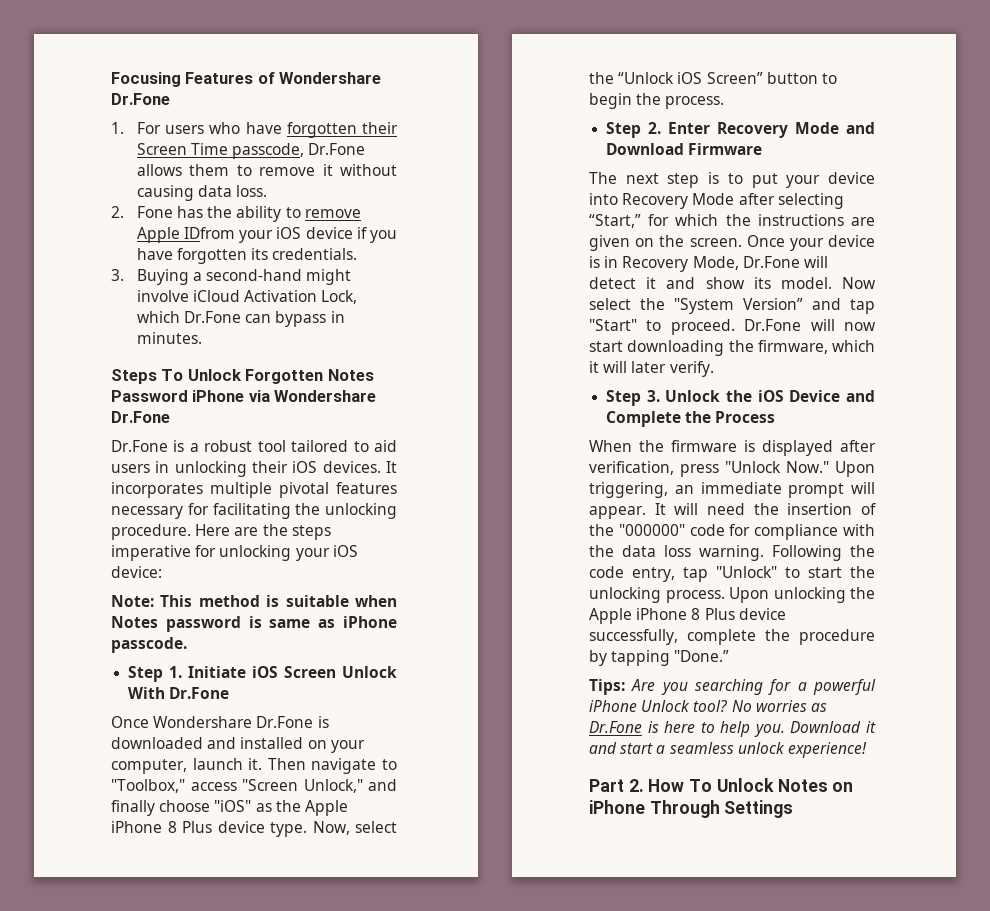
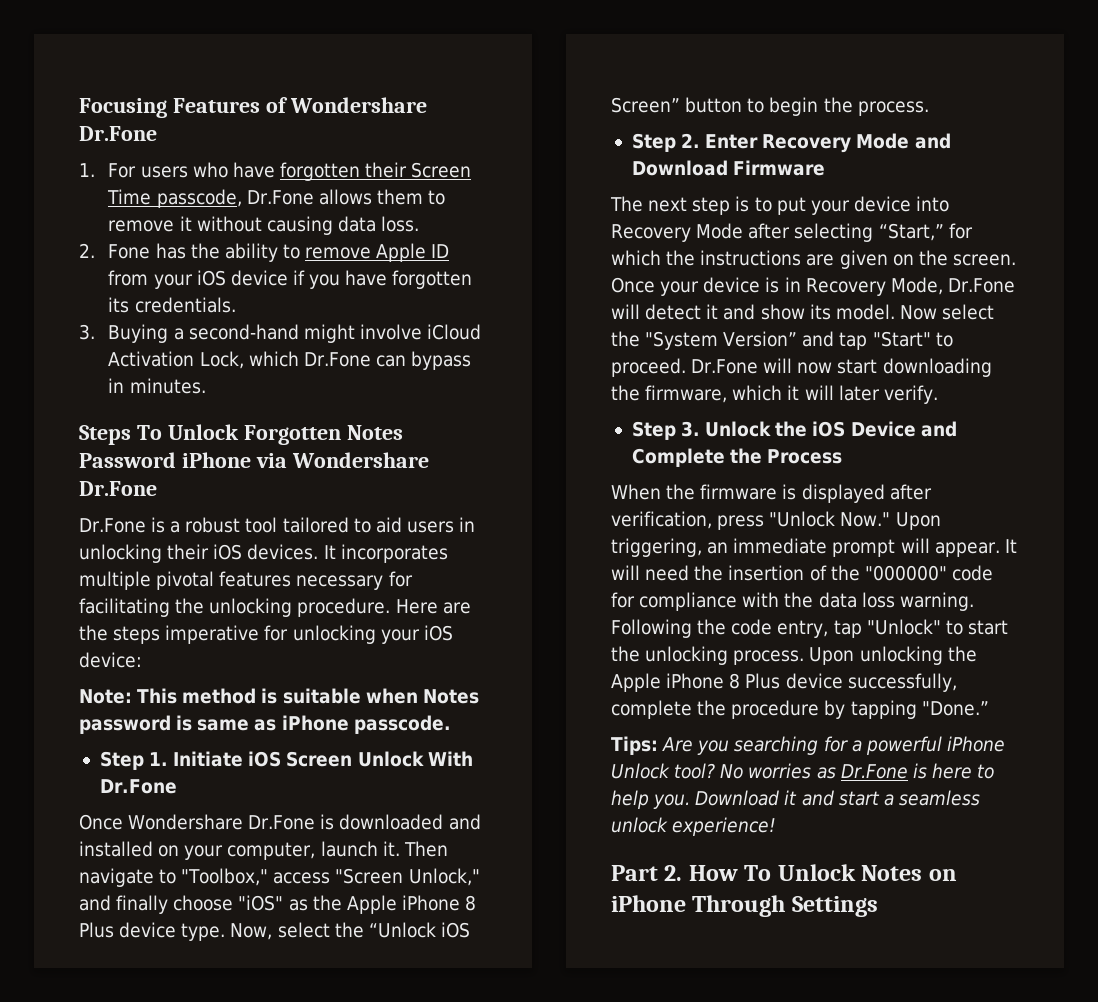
- 2. Fone has the ability to remove Apple IDfrom your iOS device if you have forgotten its credentials.
+ 2. Fone has the ability to remove Apple ID from your iOS device if you have forgotten its credentials.

